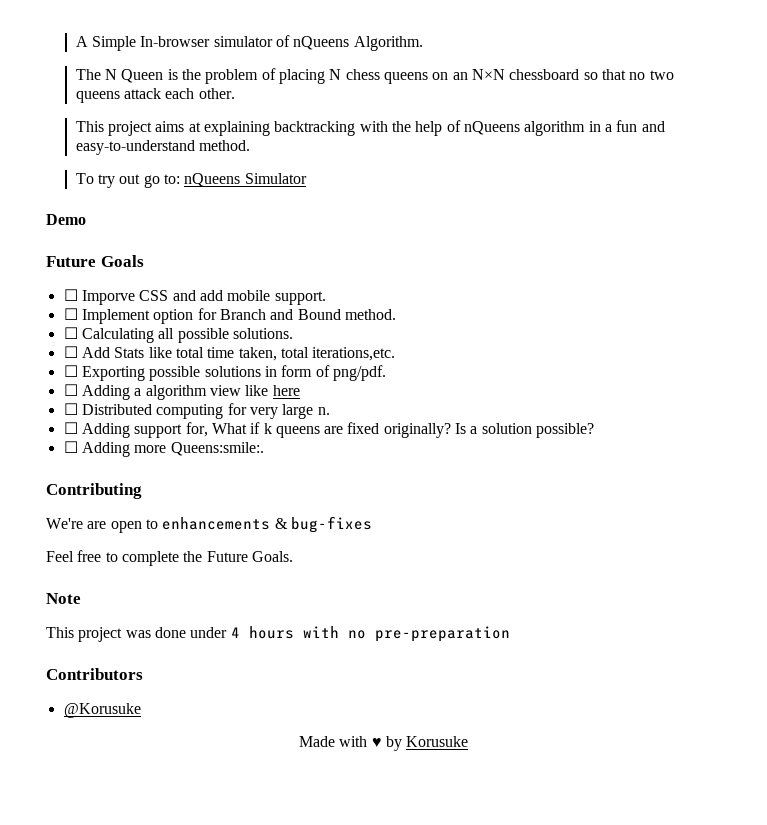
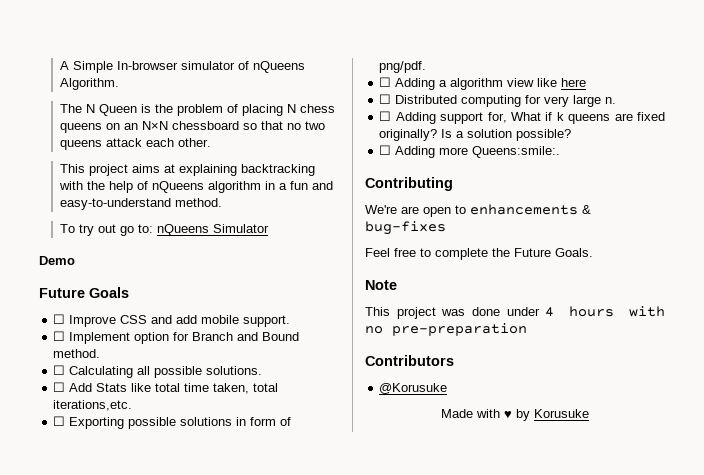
- ☐ Imporve CSS and add mobile support.
+ ☐ Improve CSS and add mobile support.

